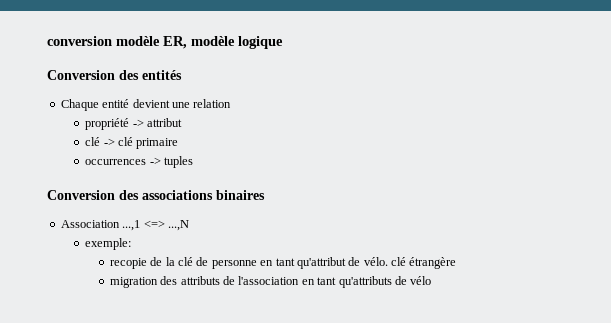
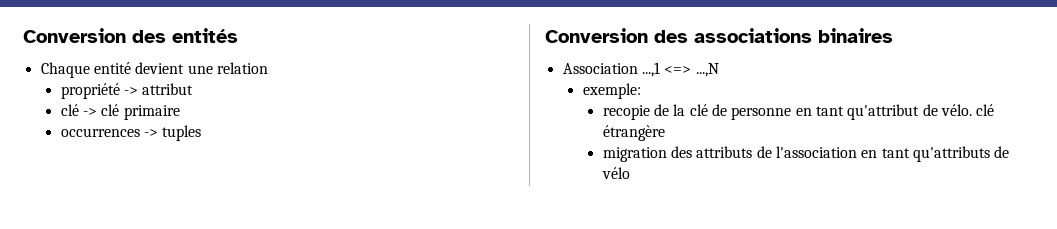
- conversion modèle ER, modèle logique

